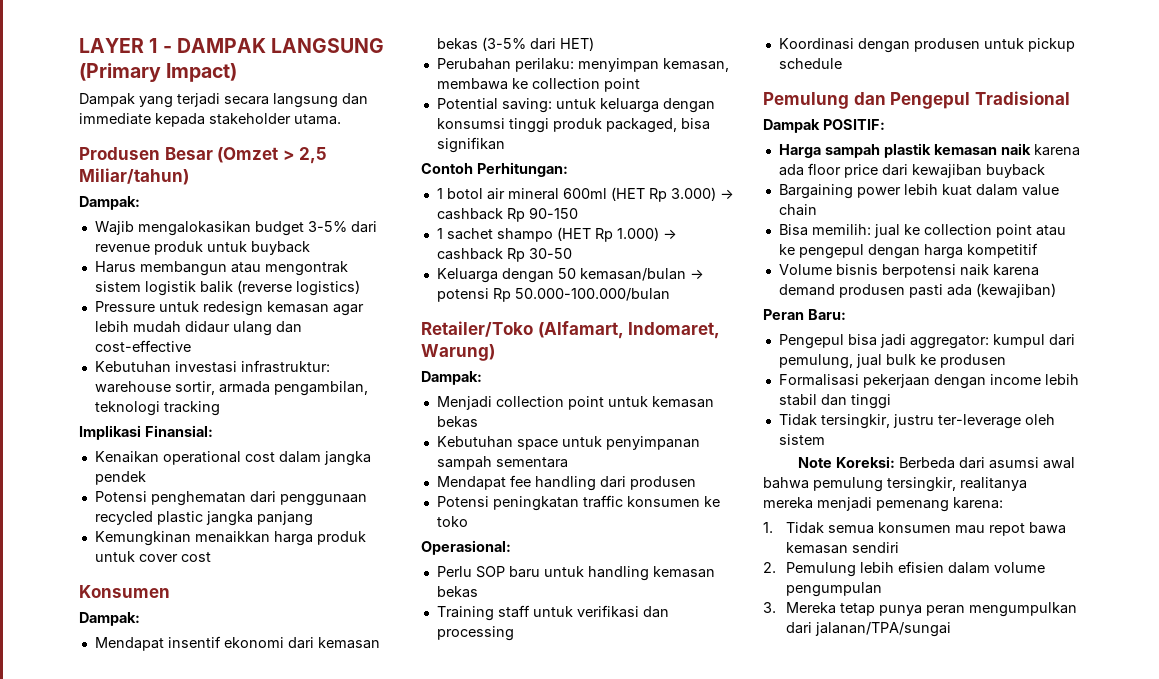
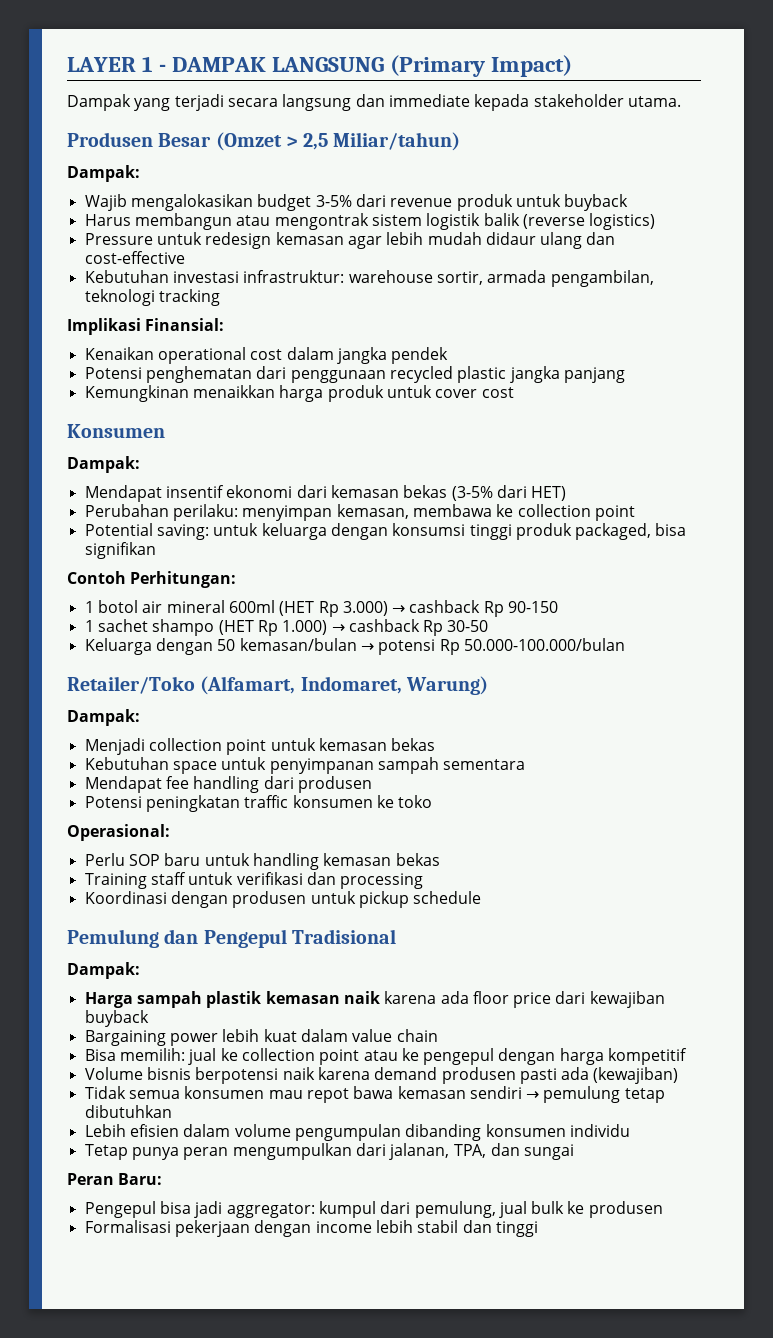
  Pemulung dan Pengepul Tradisional
- Dampak POSITIF:
+ Dampak:
+ Tidak semua konsumen mau repot bawa kemasan sendiri → pemulung tetap dibutuhkan
+ Lebih efisien dalam volume pengumpulan dibanding konsumen individu
+ Tetap punya peran mengumpulkan dari jalanan, TPA, dan sungai
- Tidak tersingkir, justru ter-leverage oleh sistem
- Note Koreksi: Berbeda dari asumsi awal bahwa pemulung tersingkir, realitanya mereka menjadi pemenang karena:
- 1. Tidak semua konsumen mau repot bawa kemasan sendiri
- 2. Pemulung lebih efisien dalam volume pengumpulan
- 3. Mereka tetap punya peran mengumpulkan dari jalanan/TPA/sungai

